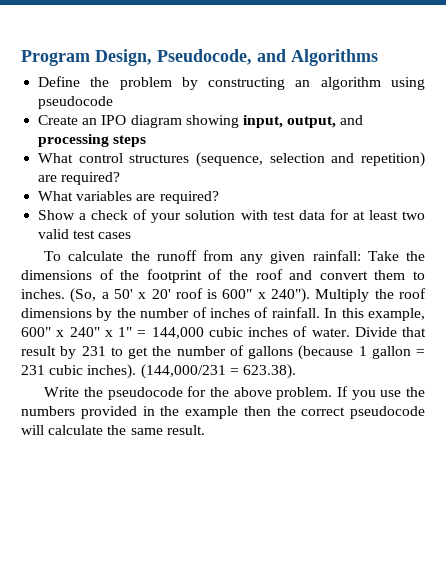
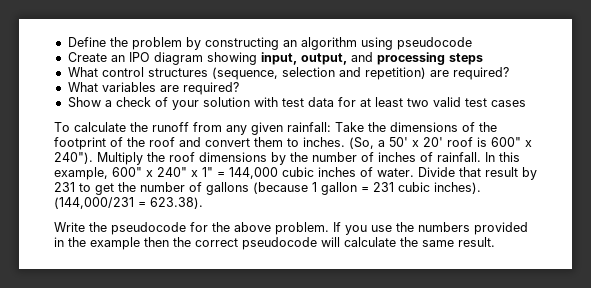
- Program Design, Pseudocode, and Algorithms

